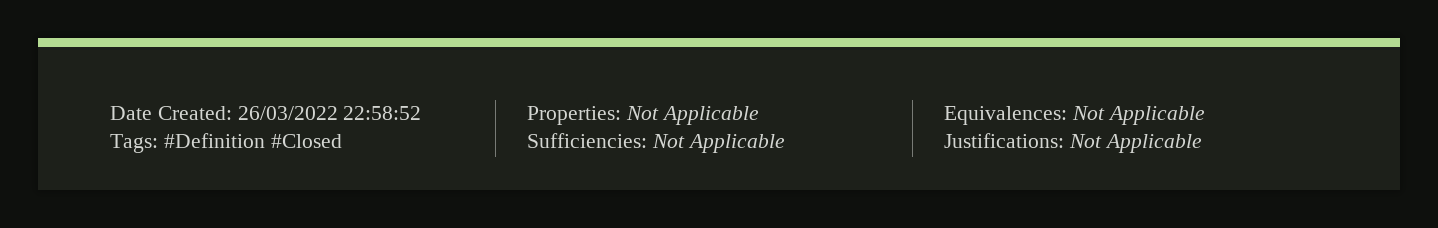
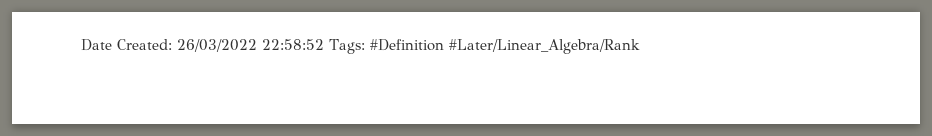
- Date Created: 26/03/2022 22:58:52 Tags: #Definition #Closed
- Properties: Not Applicable Sufficiencies: Not Applicable Equivalences: Not Applicable Justifications: Not Applicable
+ Date Created: 26/03/2022 22:58:52 Tags: #Definition #Later/Linear_Algebra/Rank

